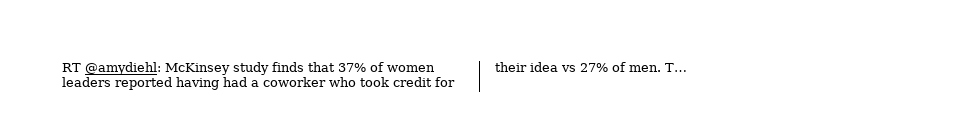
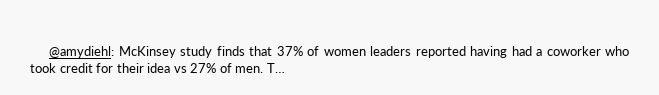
- RT @amydiehl: McKinsey study finds that 37% of women leaders reported having had a coworker who took credit for their idea vs 27% of men.
+ @amydiehl: McKinsey study finds that 37% of women leaders reported having had a coworker who took credit for their idea vs 27% of men.

